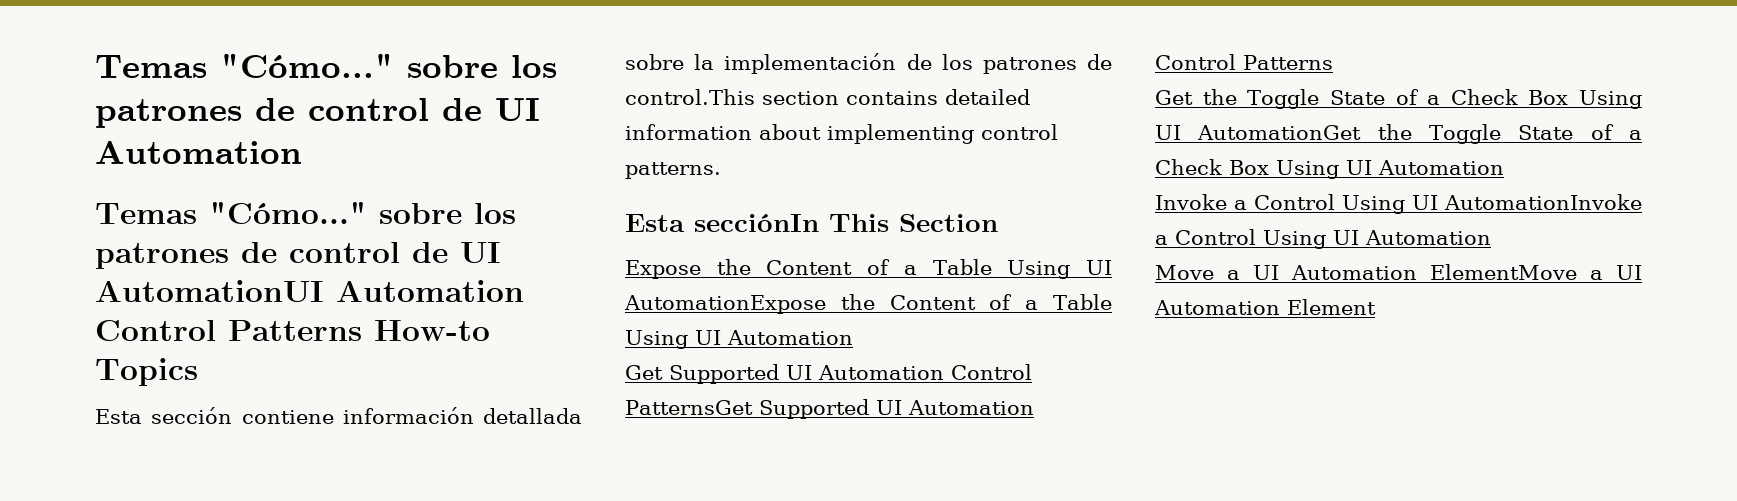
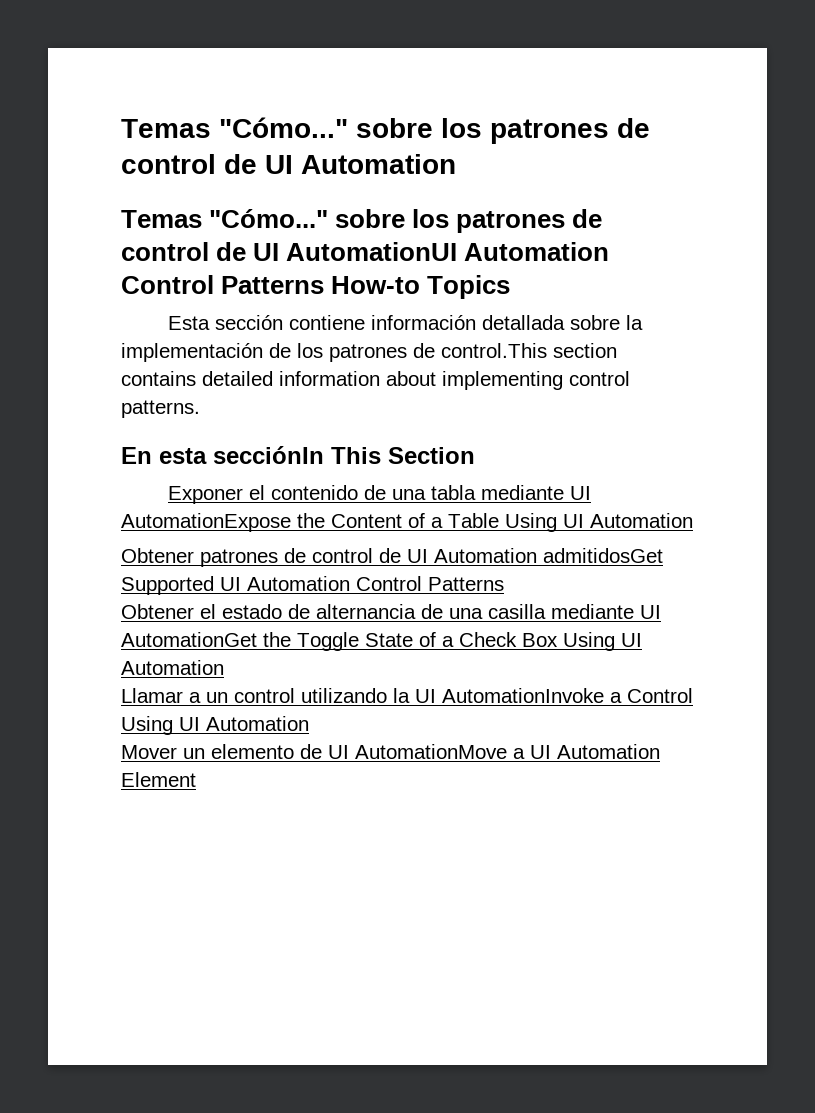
- Esta secciónIn This Section
+ En esta secciónIn This Section
- Expose the Content of a Table Using UI AutomationExpose the Content of a Table Using UI Automation
+ Exponer el contenido de una tabla mediante UI AutomationExpose the Content of a Table Using UI Automation
- Get Supported UI Automation Control PatternsGet Supported UI Automation Control Patterns
+ Obtener patrones de control de UI Automation admitidosGet Supported UI Automation Control Patterns
- Get the Toggle State of a Check Box Using UI AutomationGet the Toggle State of a Check Box Using UI Automation
+ Obtener el estado de alternancia de una casilla mediante UI AutomationGet the Toggle State of a Check Box Using UI Automation
- Invoke a Control Using UI AutomationInvoke a Control Using UI Automation
+ Llamar a un control utilizando la UI AutomationInvoke a Control Using UI Automation
- Move a UI Automation ElementMove a UI Automation Element
+ Mover un elemento de UI AutomationMove a UI Automation Element

